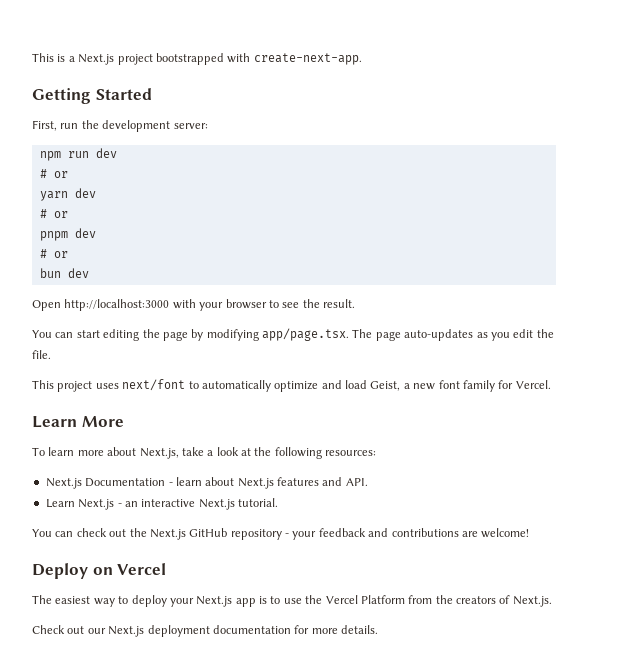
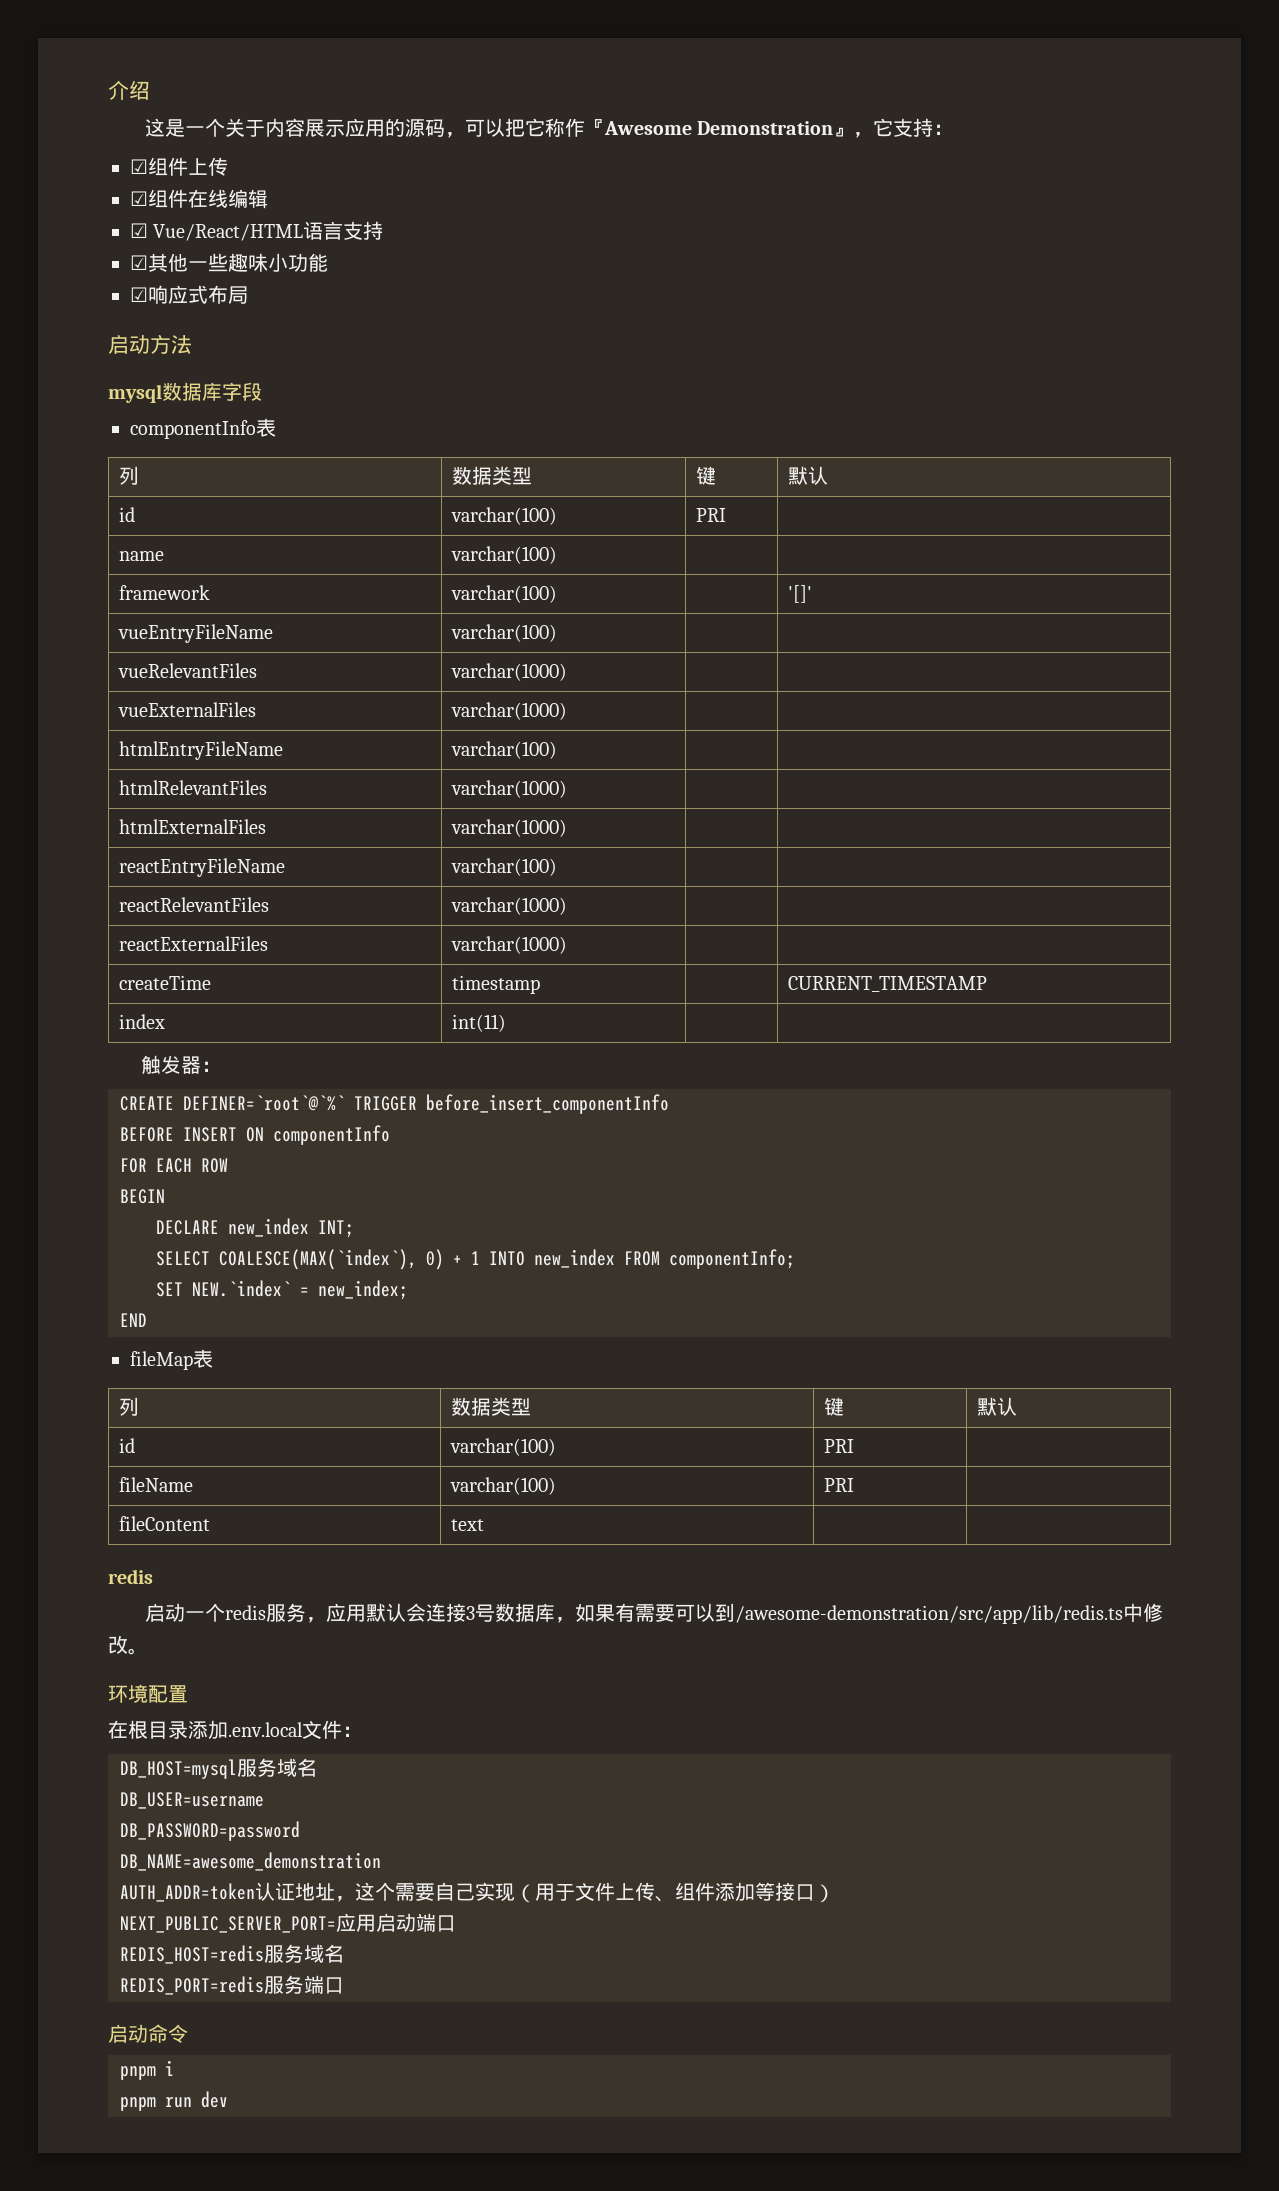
- This is a Next.js project bootstrapped with create-next-app.
- Getting Started
- First, run the development server:
- npm run dev
- # or
- yarn dev
- # or
- pnpm dev
- # or
- bun dev
- Open http://localhost:3000 with your browser to see the result.
- You can start editing the page by modifying app/page.tsx. The page auto-updates as you edit the file.
- This project uses next/font to automatically optimize and load Geist, a new font family for Vercel.
- Learn More
- To learn more about Next.js, take a look at the following resources:
- Next.js Documentation - learn about Next.js features and API.
- Learn Next.js - an interactive Next.js tutorial.
- You can check out the Next.js GitHub repository - your feedback and contributions are welcome!
- Deploy on Vercel
- The easiest way to deploy your Next.js app is to use the Vercel Platform from the creators of Next.js.
- Check out our Next.js deployment documentation for more details.
+ 介绍
+ 这是一个关于内容展示应用的源码，可以把它称作『Awesome Demonstration』，它支持：
+ ☑组件上传
+ ☑组件在线编辑
+ ☑ Vue/React/HTML语言支持
+ ☑其他一些趣味小功能
+ ☑响应式布局
+ 启动方法
+ mysql数据库字段
+ componentInfo表
+ 列 | 数据类型 | 键 | 默认
+ id | varchar(100) | PRI |
+ name | varchar(100) | |
+ framework | varchar(100) | | '[]'
+ vueEntryFileName | varchar(100) | |
+ vueRelevantFiles | varchar(1000) | |
+ vueExternalFiles | varchar(1000) | |
+ htmlEntryFileName | varchar(100) | |
+ htmlRelevantFiles | varchar(1000) | |
+ htmlExternalFiles | varchar(1000) | |
+ reactEntryFileName | varchar(100) | |
+ reactRelevantFiles | varchar(1000) | |
+ reactExternalFiles | varchar(1000) | |
+ createTime | timestamp | | CURRENT_TIMESTAMP
+ index | int(11) | |
+ 触发器：
+ CREATE DEFINER=`root`@`%` TRIGGER before_insert_componentInfo
+ BEFORE INSERT ON componentInfo
+ FOR EACH ROW
+ BEGIN
+ DECLARE new_index INT;
+ SELECT COALESCE(MAX(`index`), 0) + 1 INTO new_index FROM componentInfo;
+ SET NEW.`index` = new_index;
+ END
+ fileMap表
+ 列 | 数据类型 | 键 | 默认
+ id | varchar(100) | PRI |
+ fileName | varchar(100) | PRI |
+ fileContent | text | |
+ redis
+ 启动一个redis服务，应用默认会连接3号数据库，如果有需要可以到/awesome-demonstration/src/app/lib/redis.ts中修改。
+ 环境配置
+ 在根目录添加.env.local文件：
+ DB_HOST=mysql服务域名
+ DB_USER=username
+ DB_PASSWORD=password
+ DB_NAME=awesome_demonstration
+ AUTH_ADDR=token认证地址，这个需要自己实现（用于文件上传、组件添加等接口）
+ NEXT_PUBLIC_SERVER_PORT=应用启动端口
+ REDIS_HOST=redis服务域名
+ REDIS_PORT=redis服务端口
+ 启动命令
+ pnpm i
+ pnpm run dev

